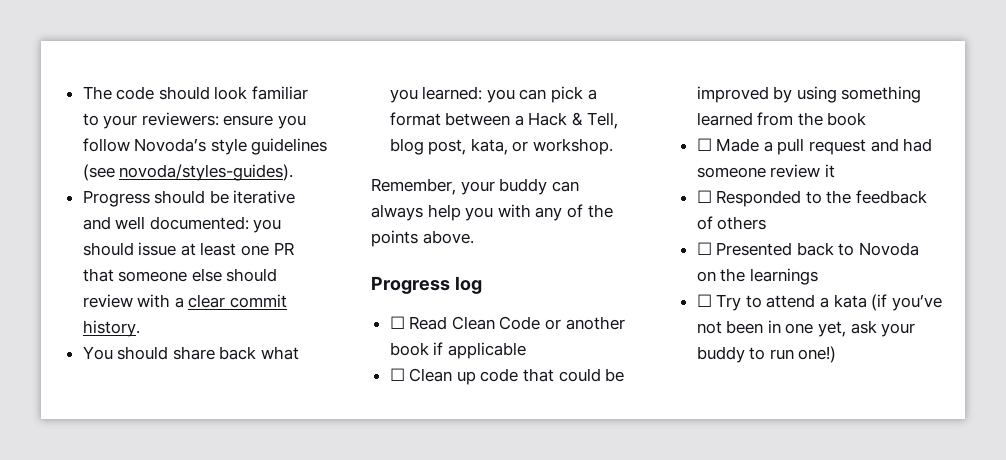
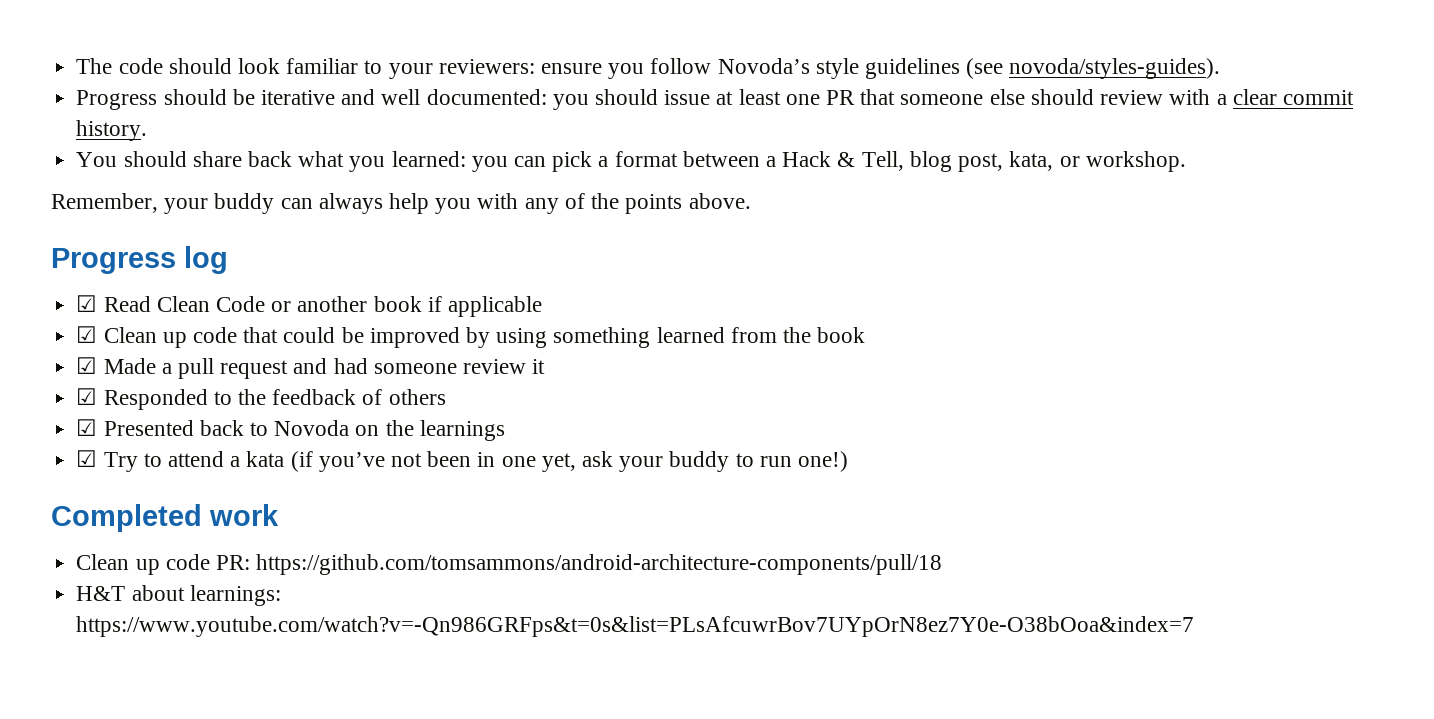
- ☐ Read Clean Code or another book if applicable
+ ☑ Read Clean Code or another book if applicable
- ☐ Clean up code that could be improved by using something learned from the book
+ ☑ Clean up code that could be improved by using something learned from the book
- ☐ Made a pull request and had someone review it
+ ☑ Made a pull request and had someone review it
- ☐ Responded to the feedback of others
+ ☑ Responded to the feedback of others
- ☐ Presented back to Novoda on the learnings
+ ☑ Presented back to Novoda on the learnings
- ☐ Try to attend a kata (if you’ve not been in one yet, ask your buddy to run one!)
+ ☑ Try to attend a kata (if you’ve not been in one yet, ask your buddy to run one!)
+ Completed work
+ Clean up code PR: https://github.com/tomsammons/android-architecture-components/pull/18
+ H&T about learnings: https://www.youtube.com/watch?v=-Qn986GRFps&t=0s&list=PLsAfcuwrBov7UYpOrN8ez7Y0e-O38bOoa&index=7

